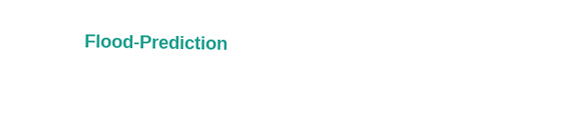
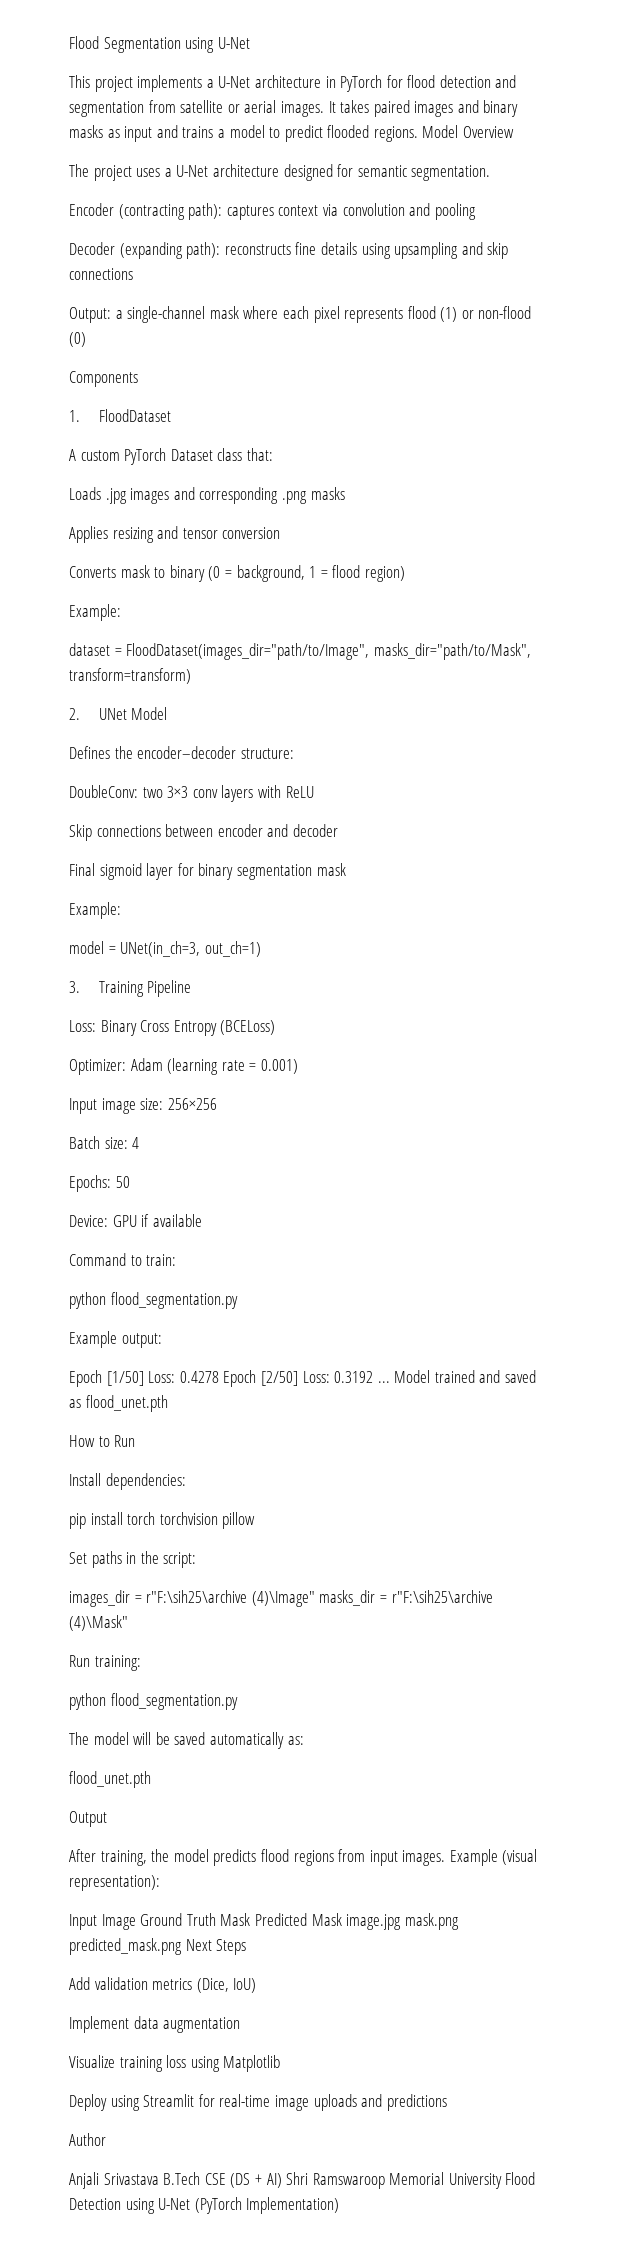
- Flood-Prediction
+ Flood Segmentation using U-Net
+ This project implements a U-Net architecture in PyTorch for flood detection and segmentation from satellite or aerial images. It takes paired images and binary masks as input and trains a model to predict flooded regions. Model Overview
+ The project uses a U-Net architecture designed for semantic segmentation.
+ Encoder (contracting path): captures context via convolution and pooling
+ Decoder (expanding path): reconstructs fine details using upsampling and skip connections
+ Output: a single-channel mask where each pixel represents flood (1) or non-flood (0)
+ Components
+ 1. FloodDataset
+ A custom PyTorch Dataset class that:
+ Loads .jpg images and corresponding .png masks
+ Applies resizing and tensor conversion
+ Converts mask to binary (0 = background, 1 = flood region)
+ Example:
+ dataset = FloodDataset(images_dir="path/to/Image", masks_dir="path/to/Mask", transform=transform)
+ 2. UNet Model
+ Defines the encoder–decoder structure:
+ DoubleConv: two 3×3 conv layers with ReLU
+ Skip connections between encoder and decoder
+ Final sigmoid layer for binary segmentation mask
+ Example:
+ model = UNet(in_ch=3, out_ch=1)
+ 3. Training Pipeline
+ Loss: Binary Cross Entropy (BCELoss)
+ Optimizer: Adam (learning rate = 0.001)
+ Input image size: 256×256
+ Batch size: 4
+ Epochs: 50
+ Device: GPU if available
+ Command to train:
+ python flood_segmentation.py
+ Example output:
+ Epoch [1/50] Loss: 0.4278 Epoch [2/50] Loss: 0.3192 ... Model trained and saved as flood_unet.pth
+ How to Run
+ Install dependencies:
+ pip install torch torchvision pillow
+ Set paths in the script:
+ images_dir = r"F:\sih25\archive (4)\Image" masks_dir = r"F:\sih25\archive (4)\Mask"
+ Run training:
+ python flood_segmentation.py
+ The model will be saved automatically as:
+ flood_unet.pth
+ Output
+ After training, the model predicts flood regions from input images. Example (visual representation):
+ Input Image Ground Truth Mask Predicted Mask image.jpg mask.png predicted_mask.png Next Steps
+ Add validation metrics (Dice, IoU)
+ Implement data augmentation
+ Visualize training loss using Matplotlib
+ Deploy using Streamlit for real-time image uploads and predictions
+ Author
+ Anjali Srivastava B.Tech CSE (DS + AI) Shri Ramswaroop Memorial University Flood Detection using U-Net (PyTorch Implementation)

